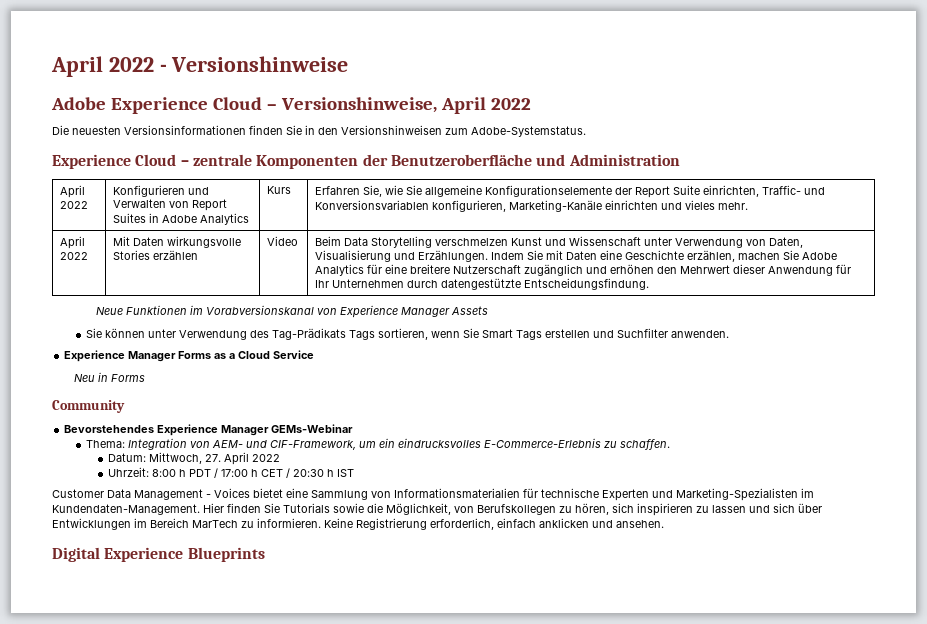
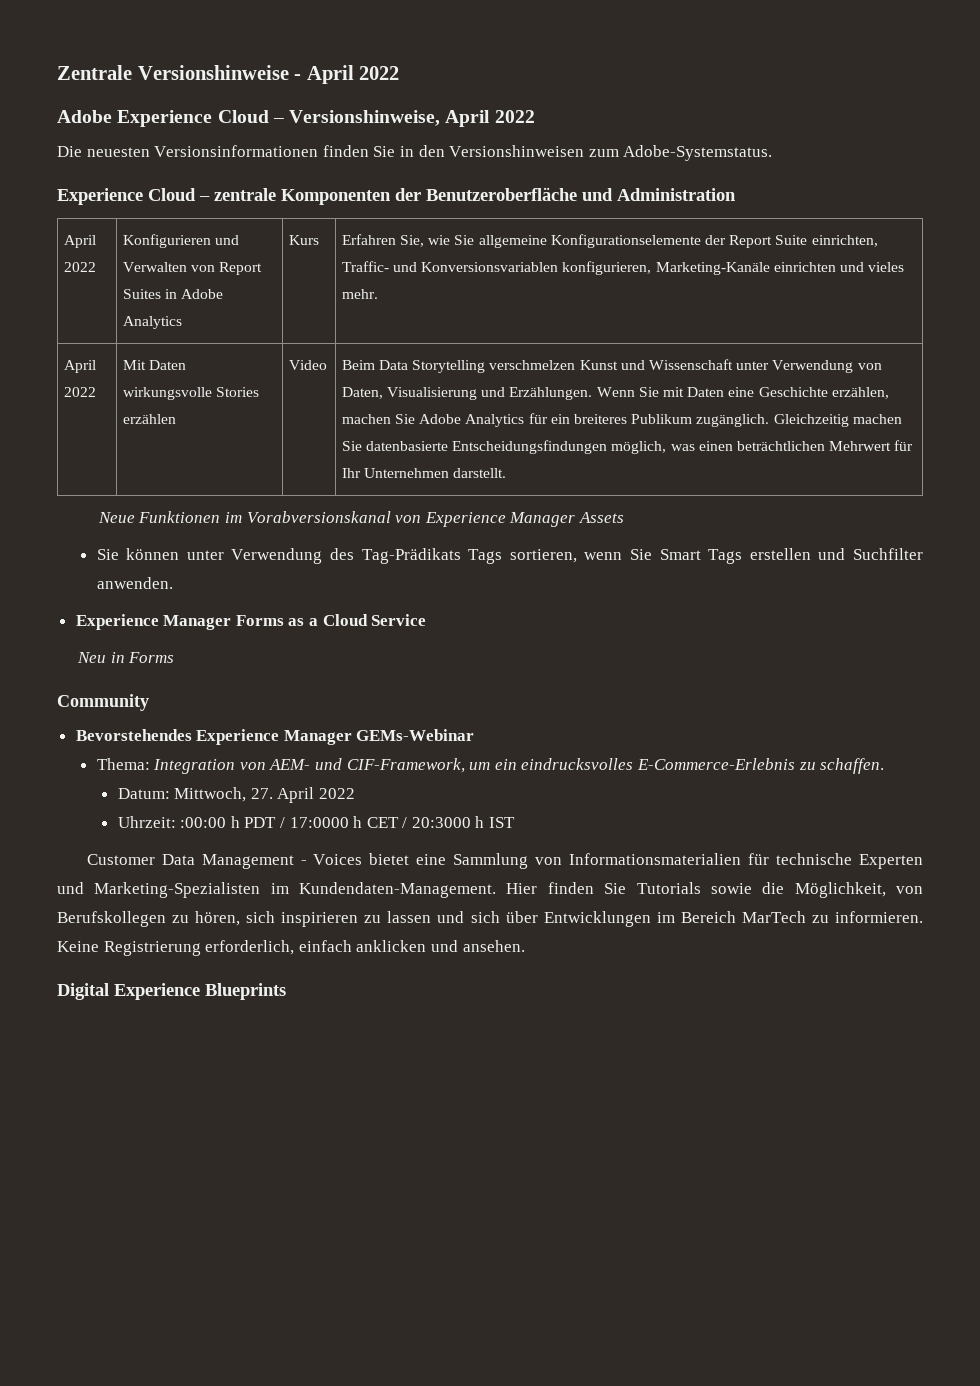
- April 2022 - Versionshinweise
+ Zentrale Versionshinweise - April 2022
- Indem Sie mit Daten eine Geschichte erzählen, machen Sie Adobe Analytics für eine breitere Nutzerschaft zugänglich und erhöhen den Mehrwert dieser Anwendung für Ihr Unternehmen durch datengestützte Entscheidungsfindung.
+ Wenn Sie mit Daten eine Geschichte erzählen, machen Sie Adobe Analytics für ein breiteres Publikum zugänglich. Gleichzeitig machen Sie datenbasierte Entscheidungsfindungen möglich, was einen beträchtlichen Mehrwert für Ihr Unternehmen darstellt.
- Uhrzeit: 8:00 h PDT / 17:00 h CET / 20:30 h IST
+ Uhrzeit: :00:00 h PDT / 17:0000 h CET / 20:3000 h IST

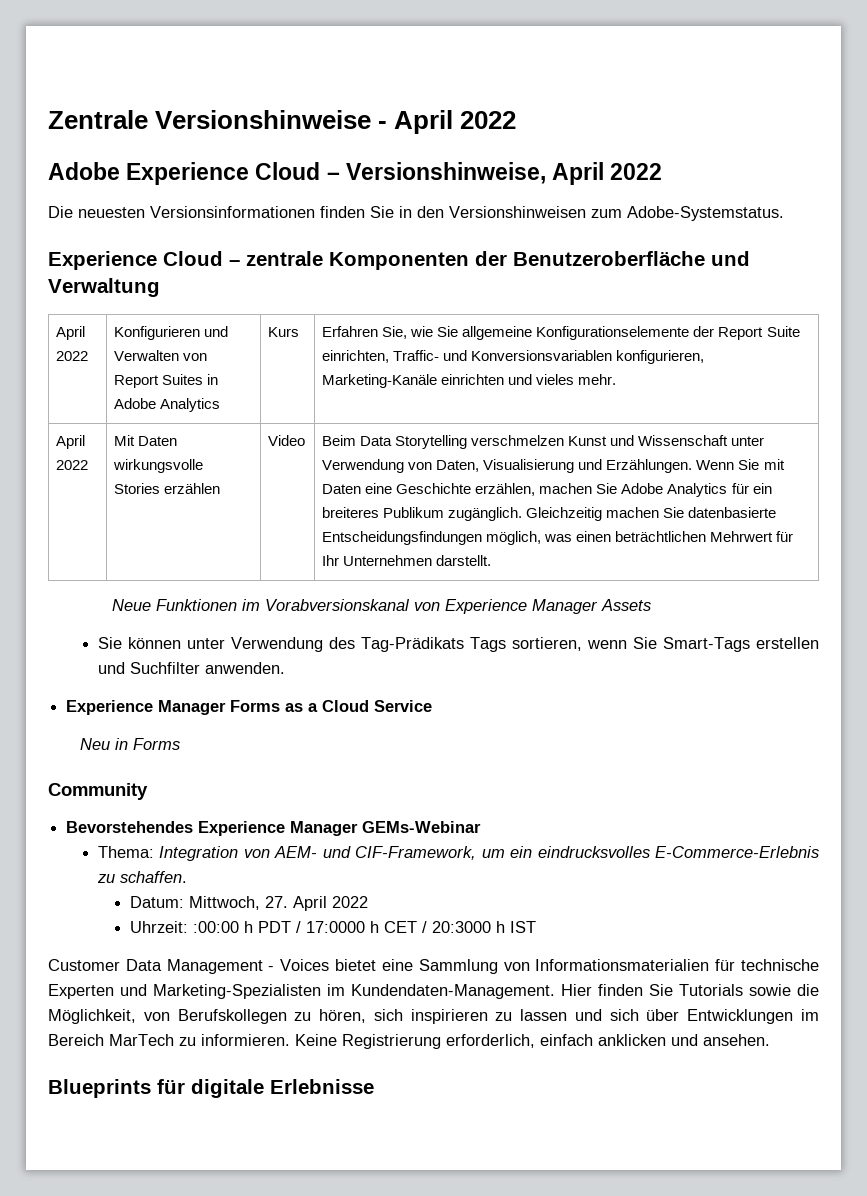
- Experience Cloud – zentrale Komponenten der Benutzeroberfläche und Administration
+ Experience Cloud – zentrale Komponenten der Benutzeroberfläche und Verwaltung
- Sie können unter Verwendung des Tag-Prädikats Tags sortieren, wenn Sie Smart Tags erstellen und Suchfilter anwenden.
+ Sie können unter Verwendung des Tag-Prädikats Tags sortieren, wenn Sie Smart-Tags erstellen und Suchfilter anwenden.
- Digital Experience Blueprints
+ Blueprints für digitale Erlebnisse

